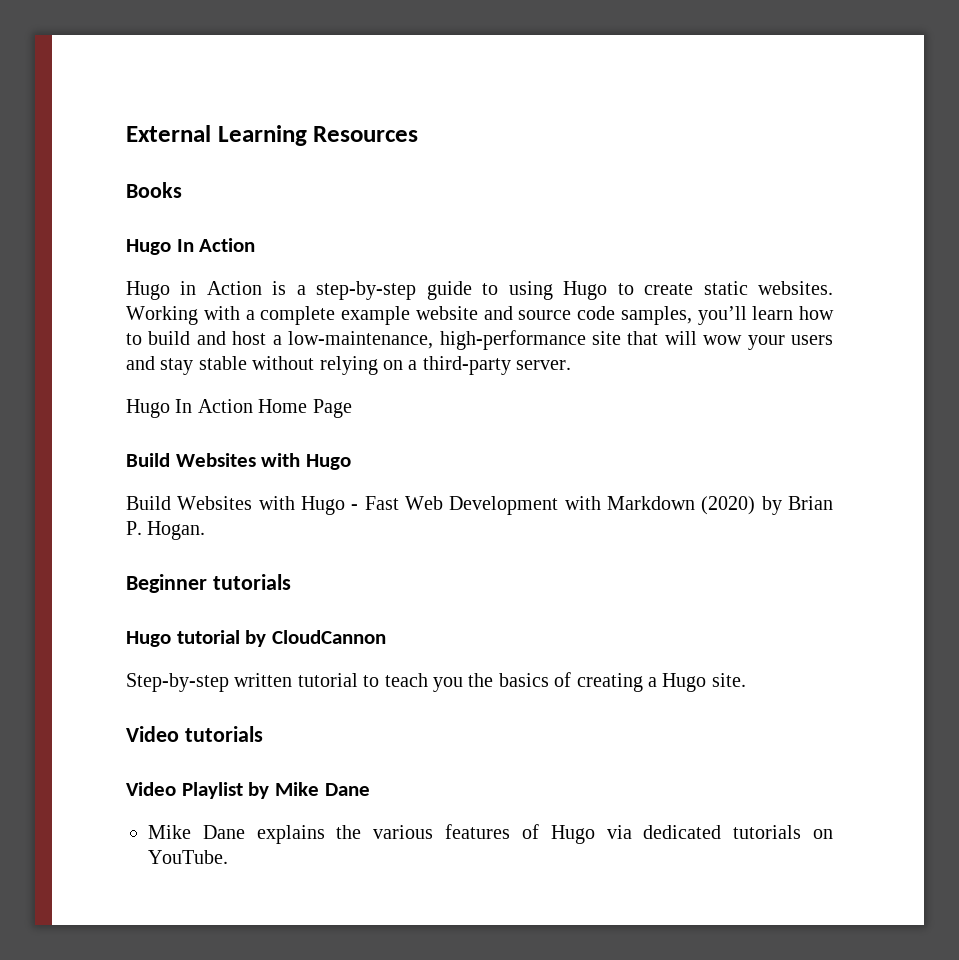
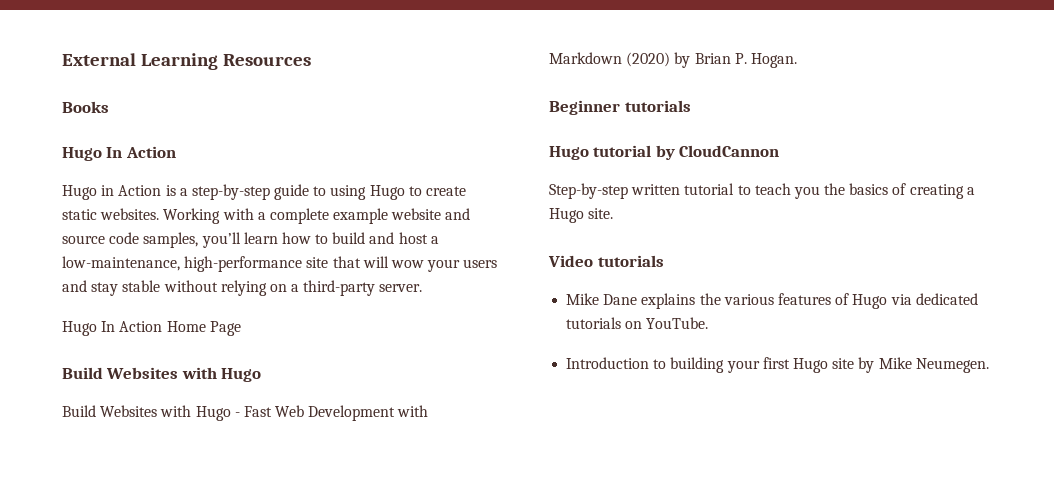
- Video Playlist by Mike Dane
+ Introduction to building your first Hugo site by Mike Neumegen.

